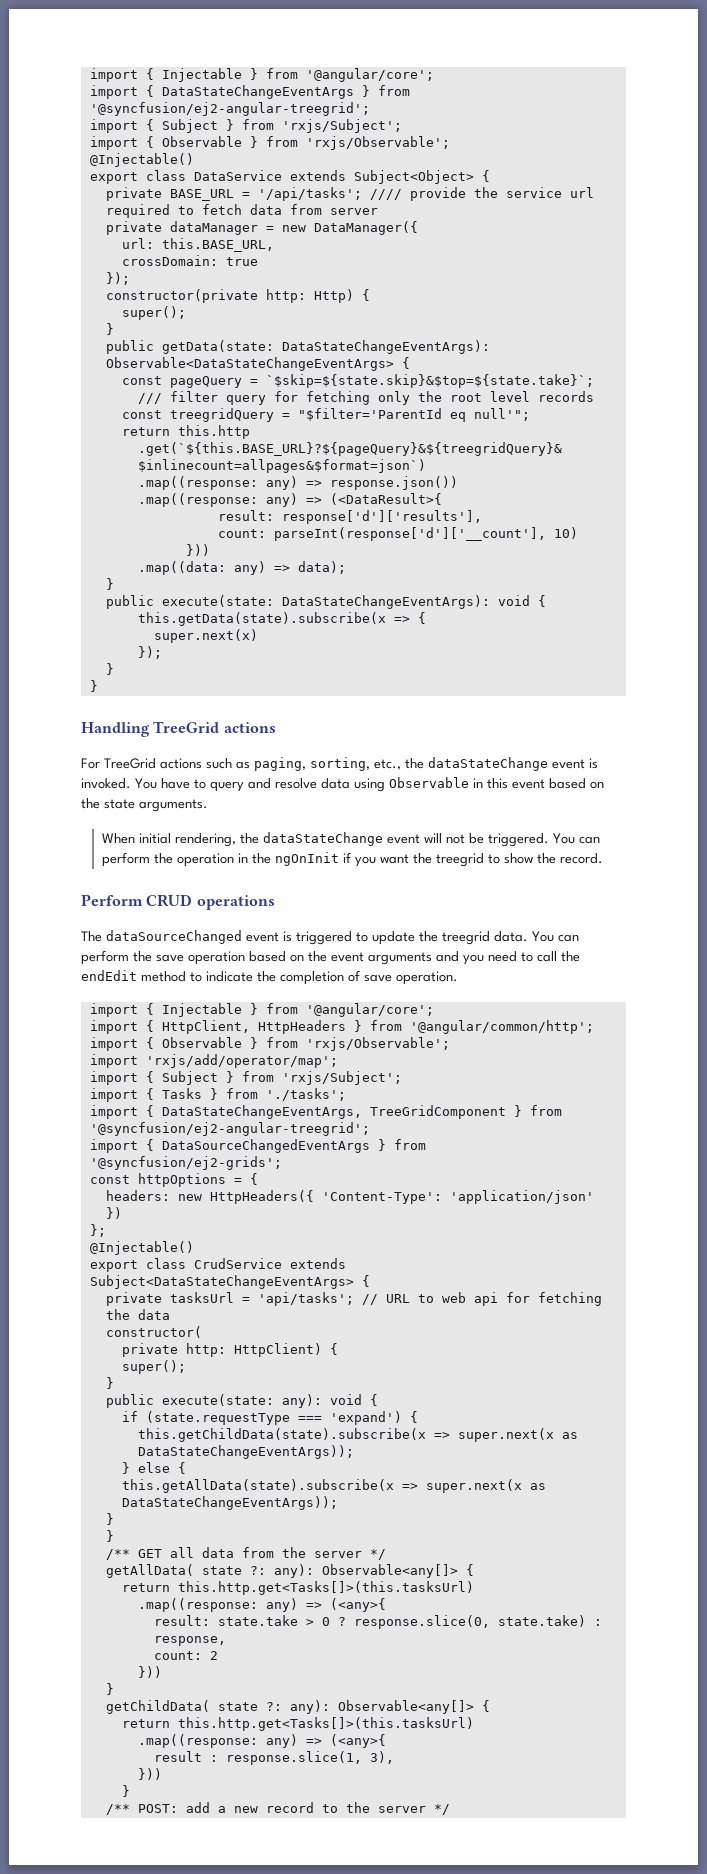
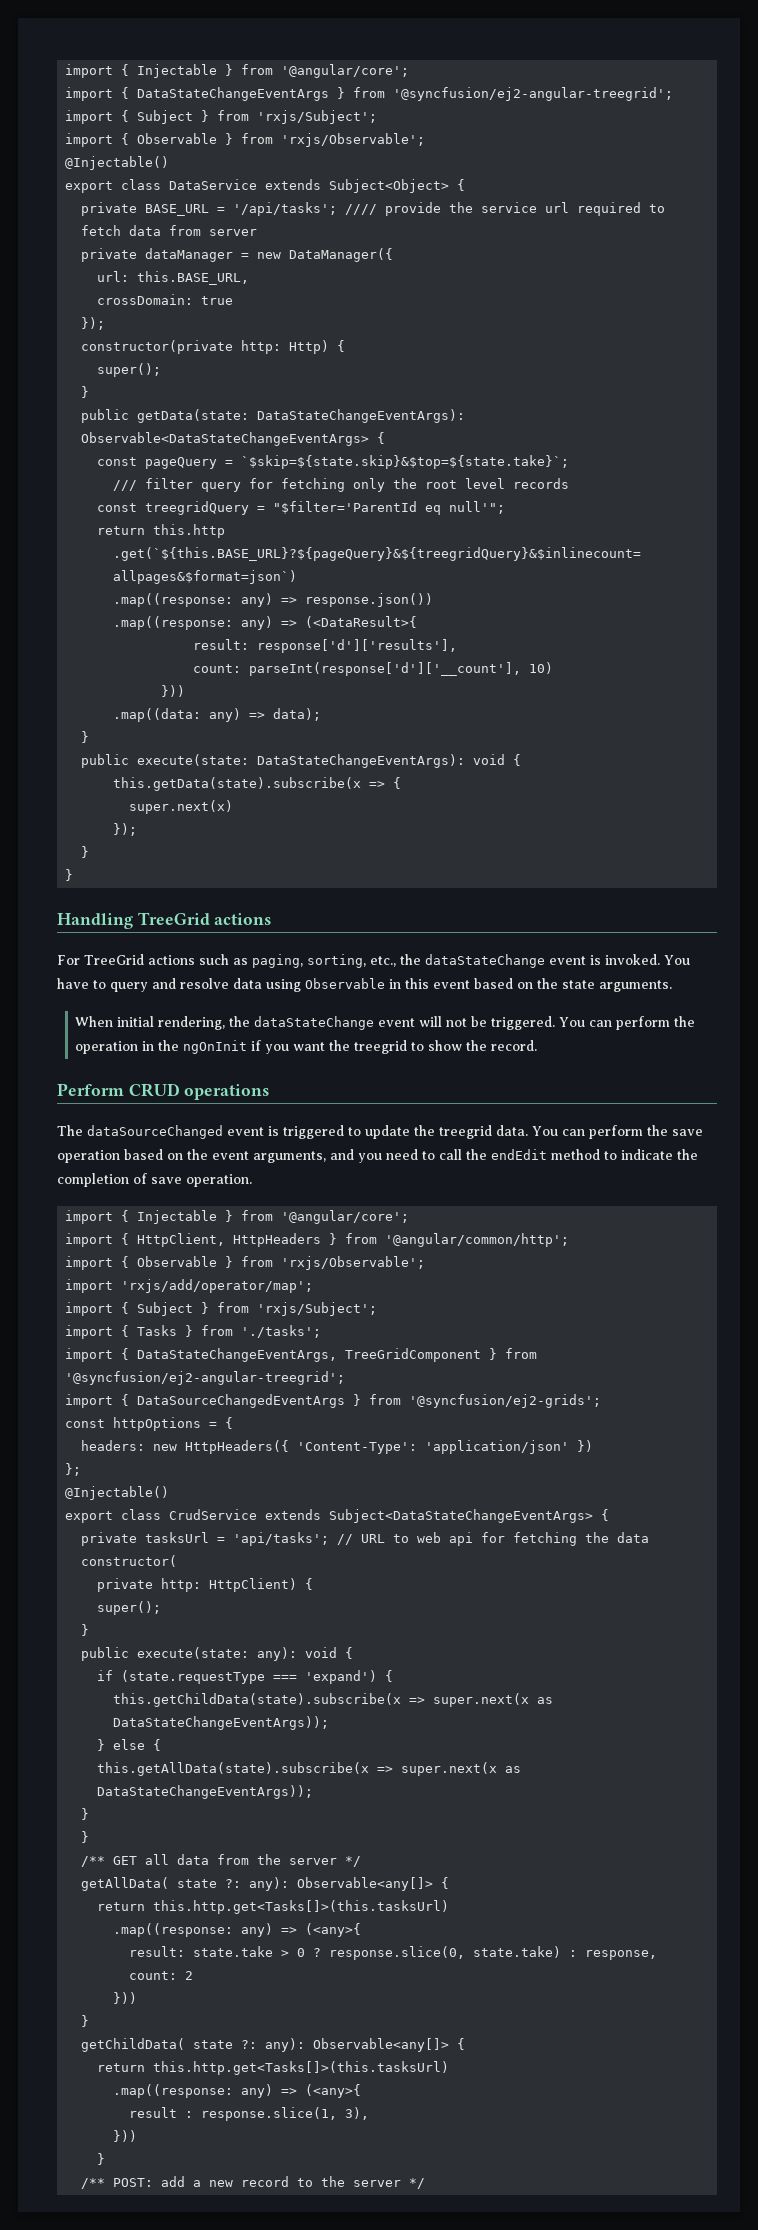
- You can perform the save operation based on the event arguments and you need to call the endEdit method to indicate the completion of save operation.
+ You can perform the save operation based on the event arguments, and you need to call the endEdit method to indicate the completion of save operation.

